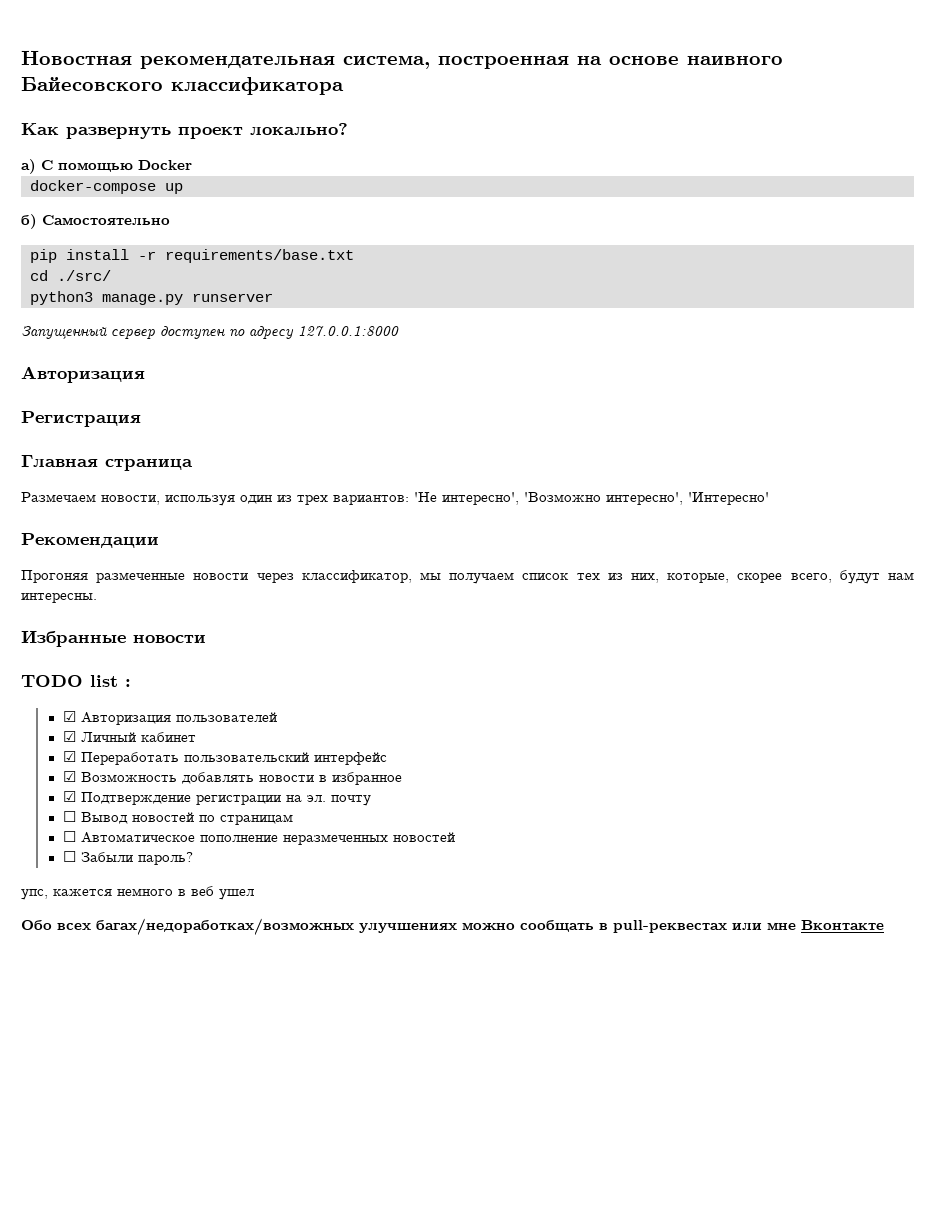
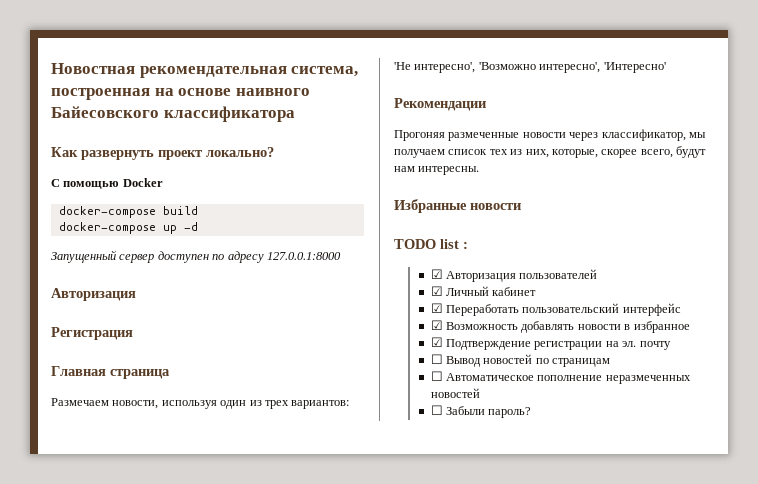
- а) С помощью Docker
+ С помощью Docker
+ docker-compose build
- docker-compose up
- б) Самостоятельно
- pip install -r requirements/base.txt
- cd ./src/
- python3 manage.py runserver
+ docker-compose up -d
- упс, кажется немного в веб ушел
- Обо всех багах/недоработках/возможных улучшениях можно сообщать в pull-реквестах или мне Вконтакте

